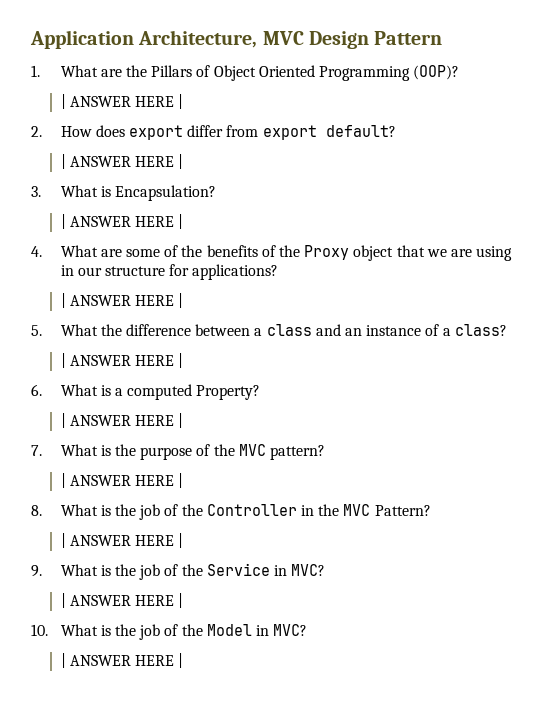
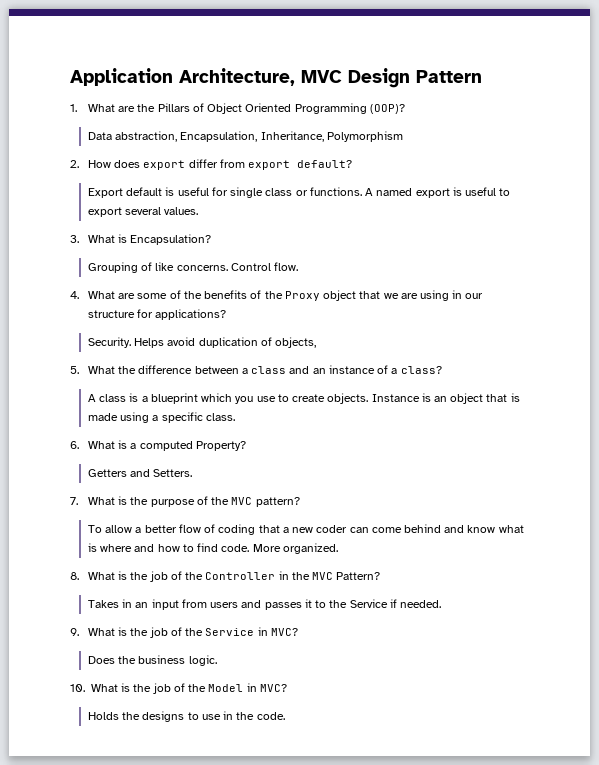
  1. What are the Pillars of Object Oriented Programming (OOP)?
- | ANSWER HERE |
+ Data abstraction, Encapsulation, Inheritance, Polymorphism
  2. How does export differ from export default?
- | ANSWER HERE |
+ Export default is useful for single class or functions. A named export is useful to export several values.
  3. What is Encapsulation?
- | ANSWER HERE |
+ Grouping of like concerns. Control flow.
  4. What are some of the benefits of the Proxy object that we are using in our structure for applications?
- | ANSWER HERE |
+ Security. Helps avoid duplication of objects,
  5. What the difference between a class and an instance of a class?
- | ANSWER HERE |
+ A class is a blueprint which you use to create objects. Instance is an object that is made using a specific class.
  6. What is a computed Property?
- | ANSWER HERE |
+ Getters and Setters.
  7. What is the purpose of the MVC pattern?
- | ANSWER HERE |
+ To allow a better flow of coding that a new coder can come behind and know what is where and how to find code. More organized.
  8. What is the job of the Controller in the MVC Pattern?
- | ANSWER HERE |
+ Takes in an input from users and passes it to the Service if needed.
  9. What is the job of the Service in MVC?
- | ANSWER HERE |
+ Does the business logic.
  10. What is the job of the Model in MVC?
- | ANSWER HERE |
+ Holds the designs to use in the code.

